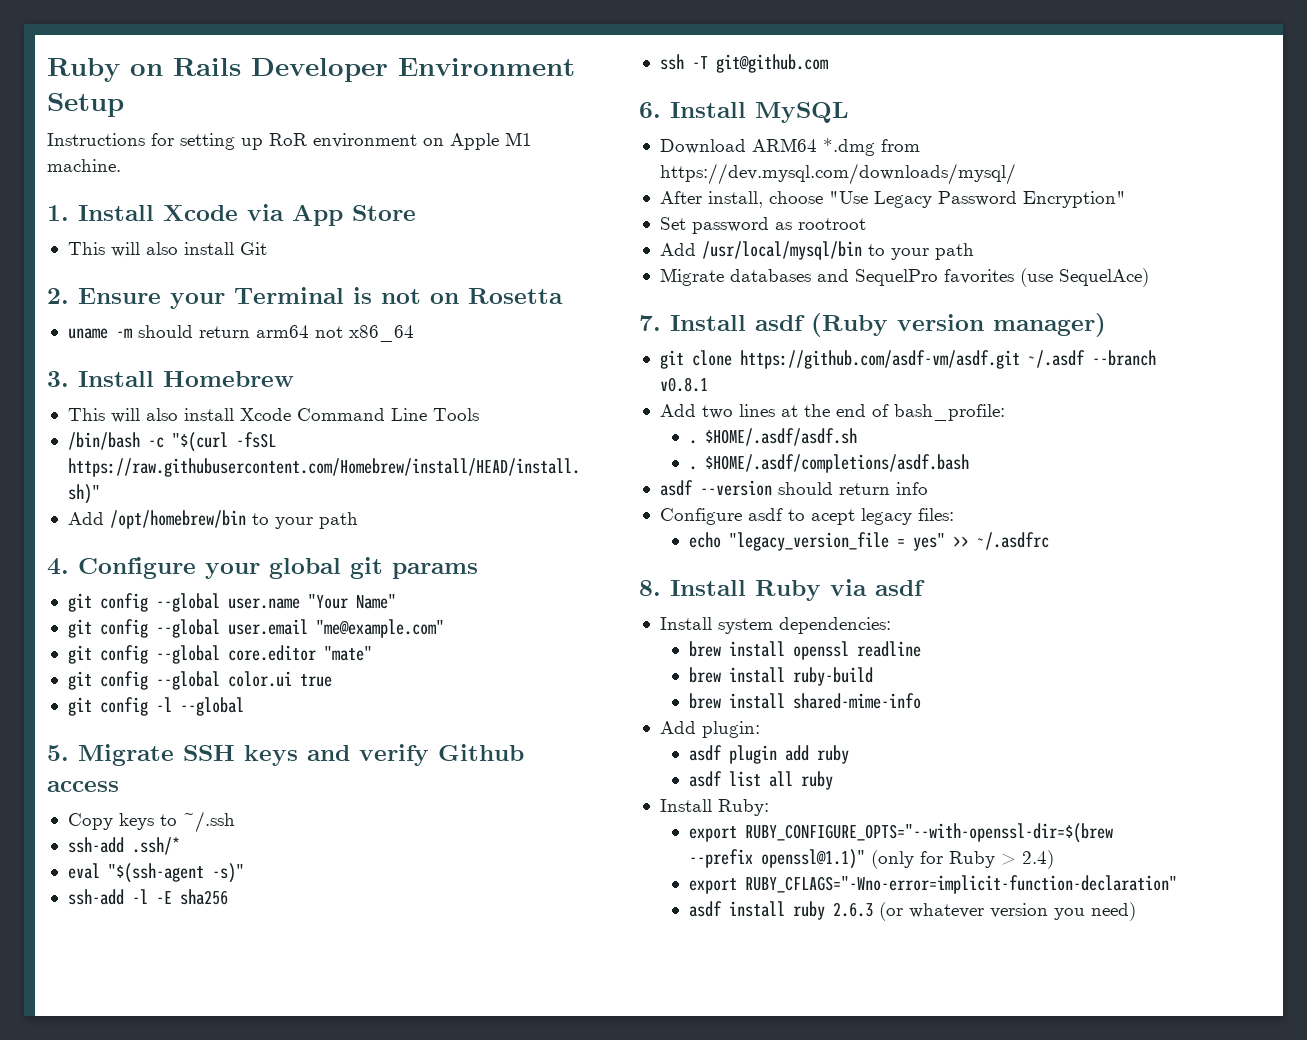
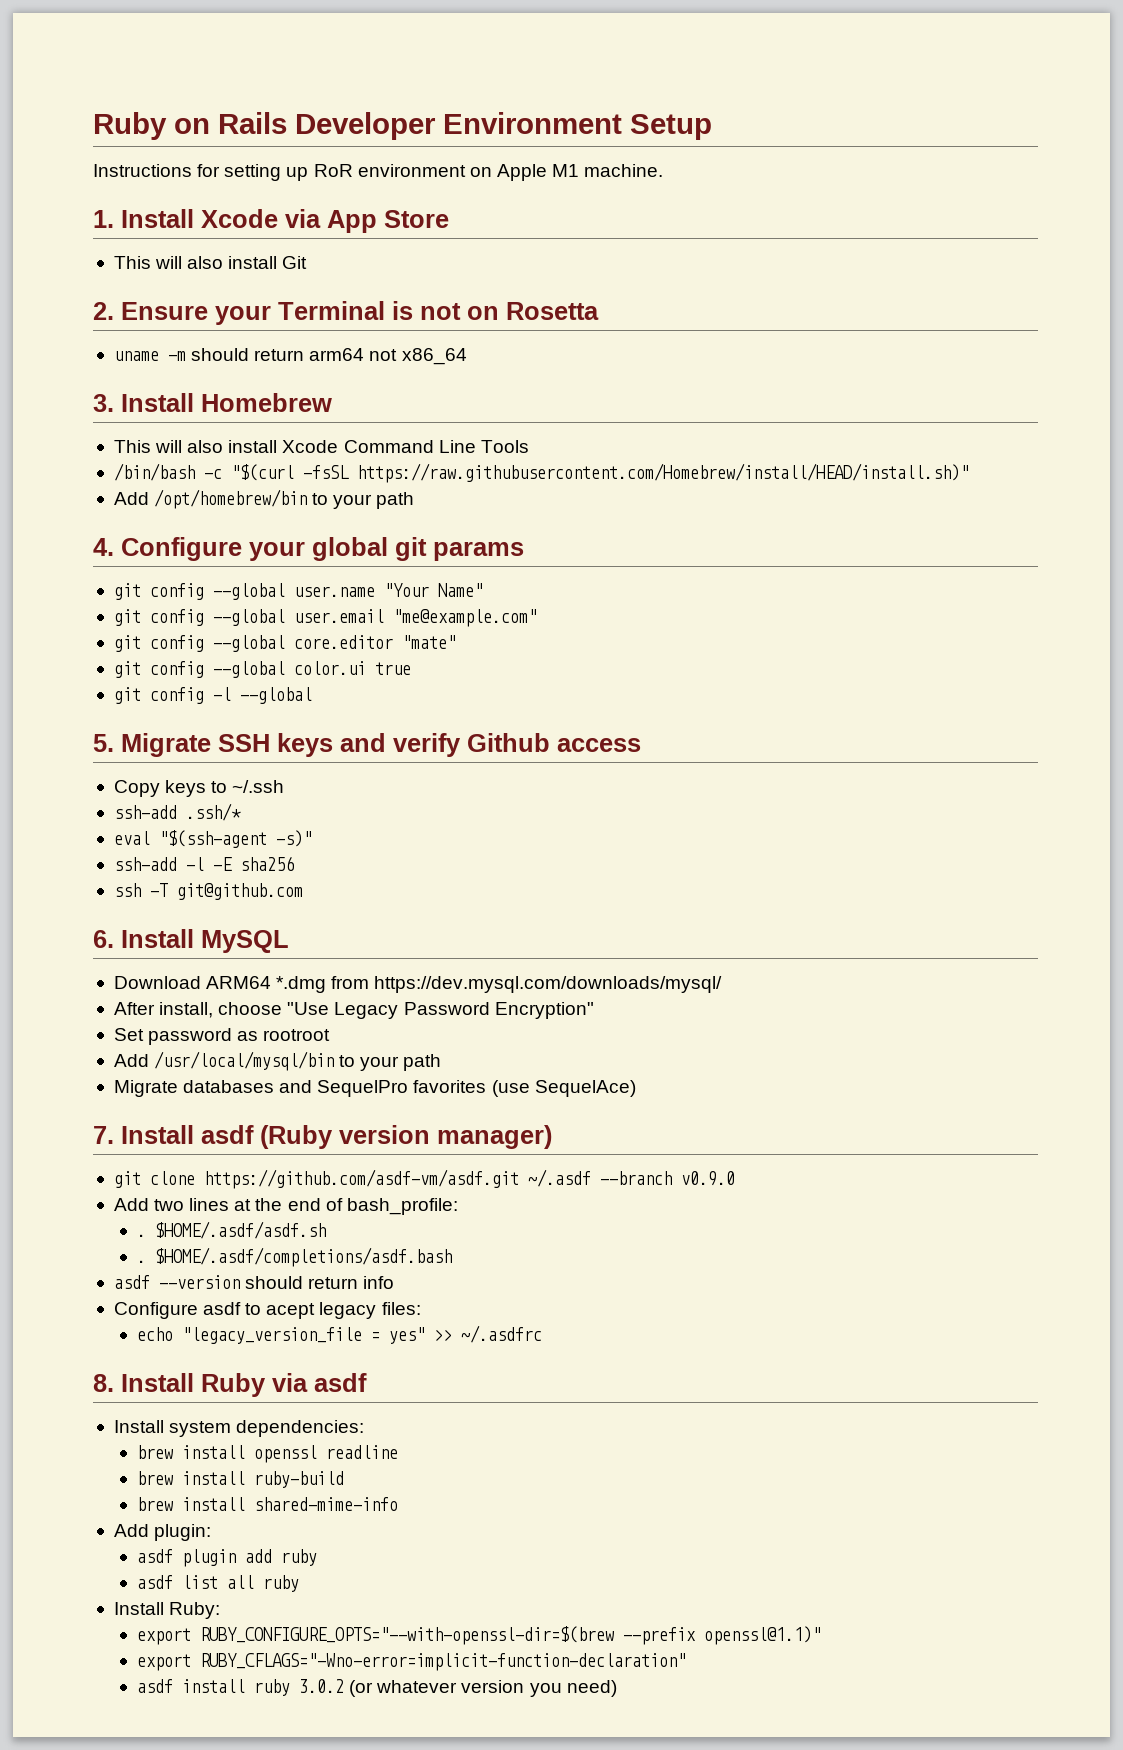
- git clone https://github.com/asdf-vm/asdf.git ~/.asdf --branch v0.8.1
+ git clone https://github.com/asdf-vm/asdf.git ~/.asdf --branch v0.9.0
- export RUBY_CONFIGURE_OPTS="--with-openssl-dir=$(brew --prefix openssl@1.1)" (only for Ruby > 2.4)
+ export RUBY_CONFIGURE_OPTS="--with-openssl-dir=$(brew --prefix openssl@1.1)"
- asdf install ruby 2.6.3 (or whatever version you need)
+ asdf install ruby 3.0.2 (or whatever version you need)

